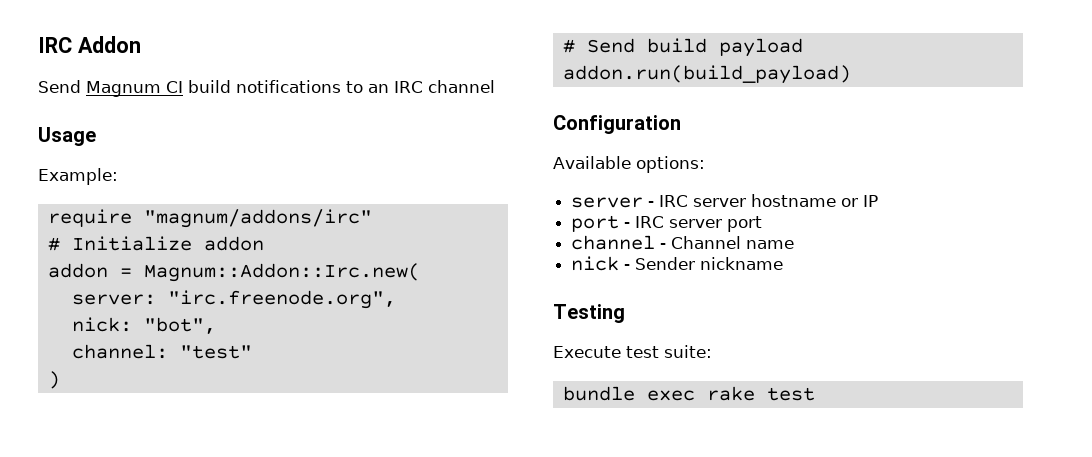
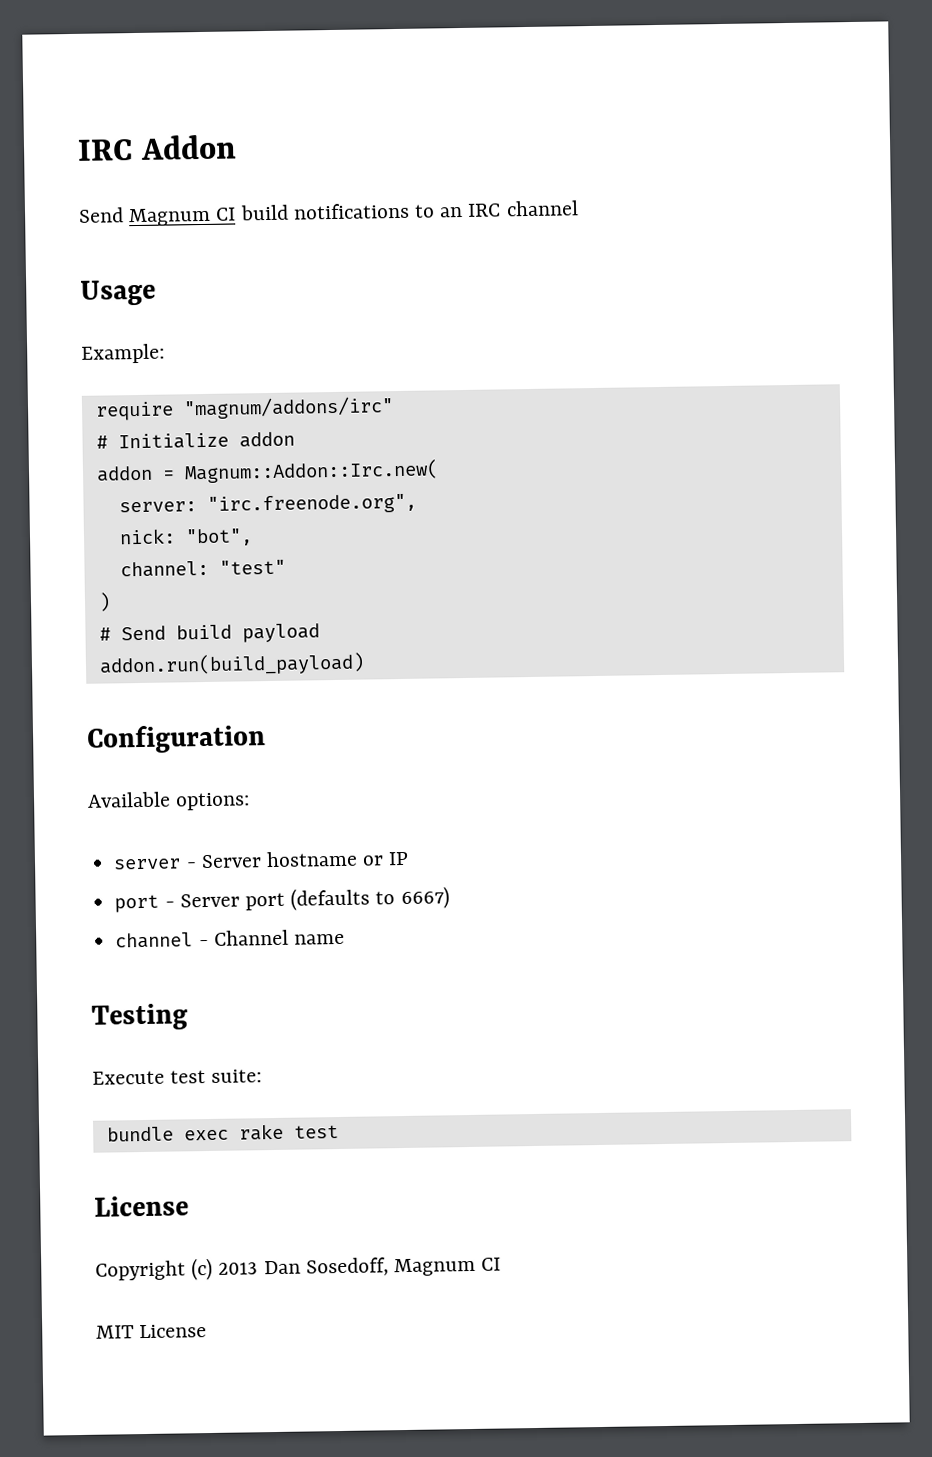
- server - IRC server hostname or IP
+ server - Server hostname or IP
- port - IRC server port
+ port - Server port (defaults to 6667)
- nick - Sender nickname
  bundle exec rake test
+ License
+ Copyright (c) 2013 Dan Sosedoff, Magnum CI
+ MIT License

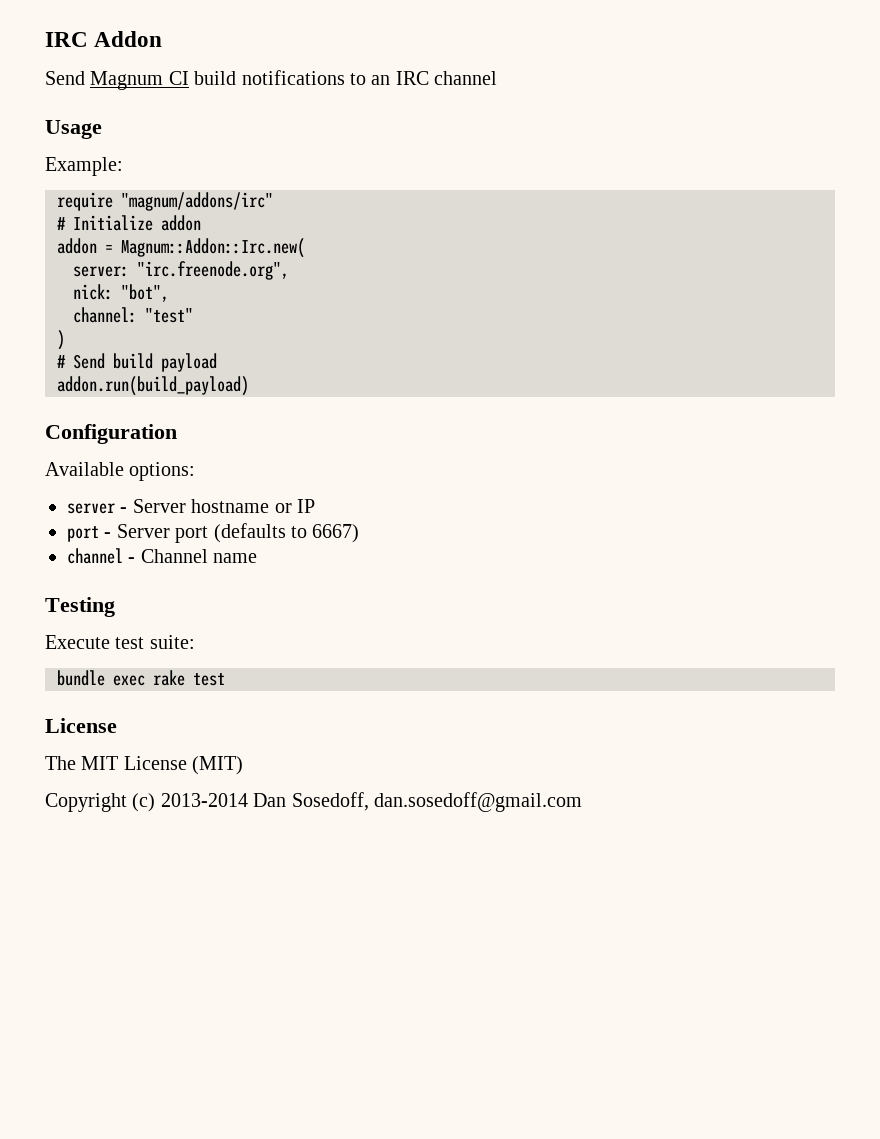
+ The MIT License (MIT)
- Copyright (c) 2013 Dan Sosedoff, Magnum CI
- MIT License
+ Copyright (c) 2013-2014 Dan Sosedoff, dan.sosedoff@gmail.com

